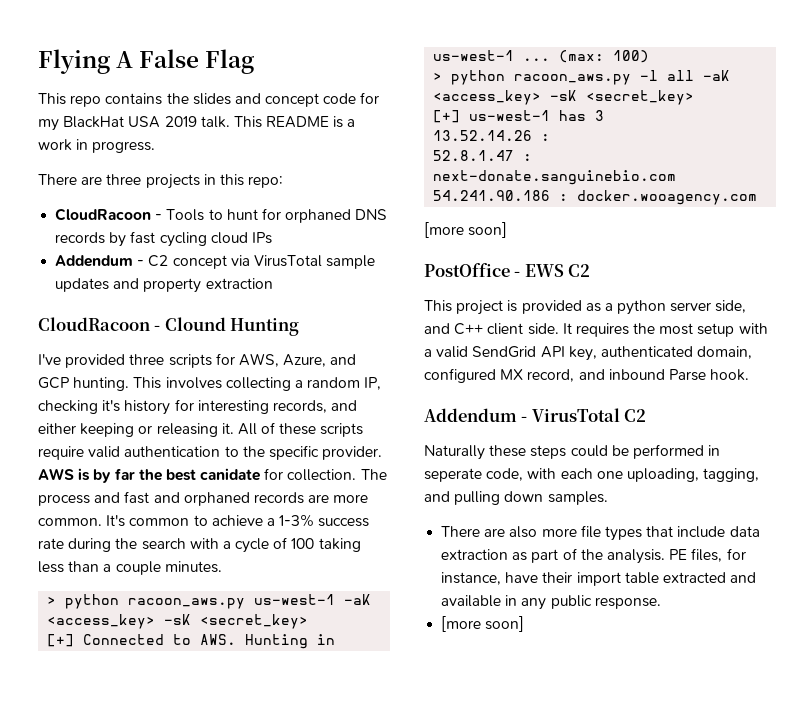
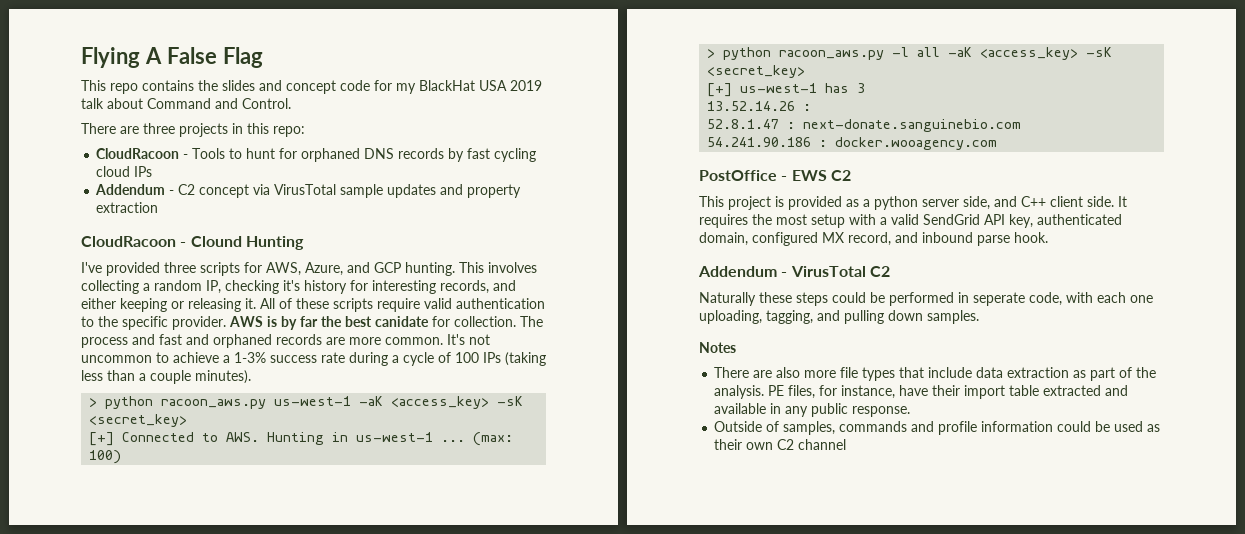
- This repo contains the slides and concept code for my BlackHat USA 2019 talk. This README is a work in progress.
+ This repo contains the slides and concept code for my BlackHat USA 2019 talk about Command and Control.
- It's common to achieve a 1-3% success rate during the search with a cycle of 100 taking less than a couple minutes.
+ It's not uncommon to achieve a 1-3% success rate during a cycle of 100 IPs (taking less than a couple minutes).
  54.241.90.186 : docker.wooagency.com
- [more soon]
- It requires the most setup with a valid SendGrid API key, authenticated domain, configured MX record, and inbound Parse hook.
+ It requires the most setup with a valid SendGrid API key, authenticated domain, configured MX record, and inbound parse hook.
+ Notes
  PE files, for instance, have their import table extracted and available in any public response.
- [more soon]
+ Outside of samples, commands and profile information could be used as their own C2 channel

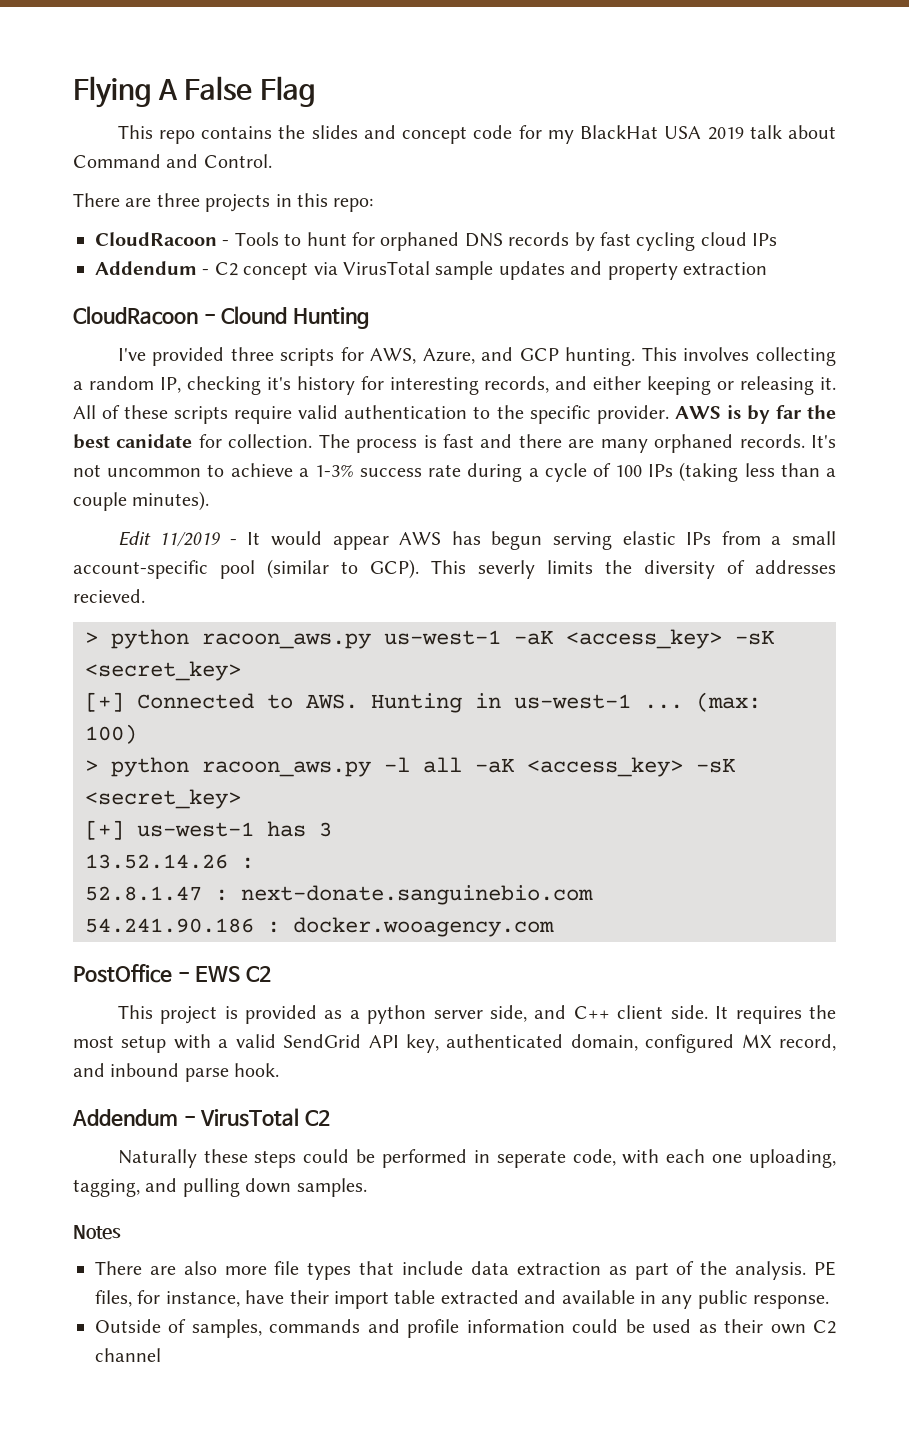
- The process and fast and orphaned records are more common.
+ The process is fast and there are many orphaned records.
+ Edit 11/2019 - It would appear AWS has begun serving elastic IPs from a small account-specific pool (similar to GCP). This severly limits the diversity of addresses recieved.

